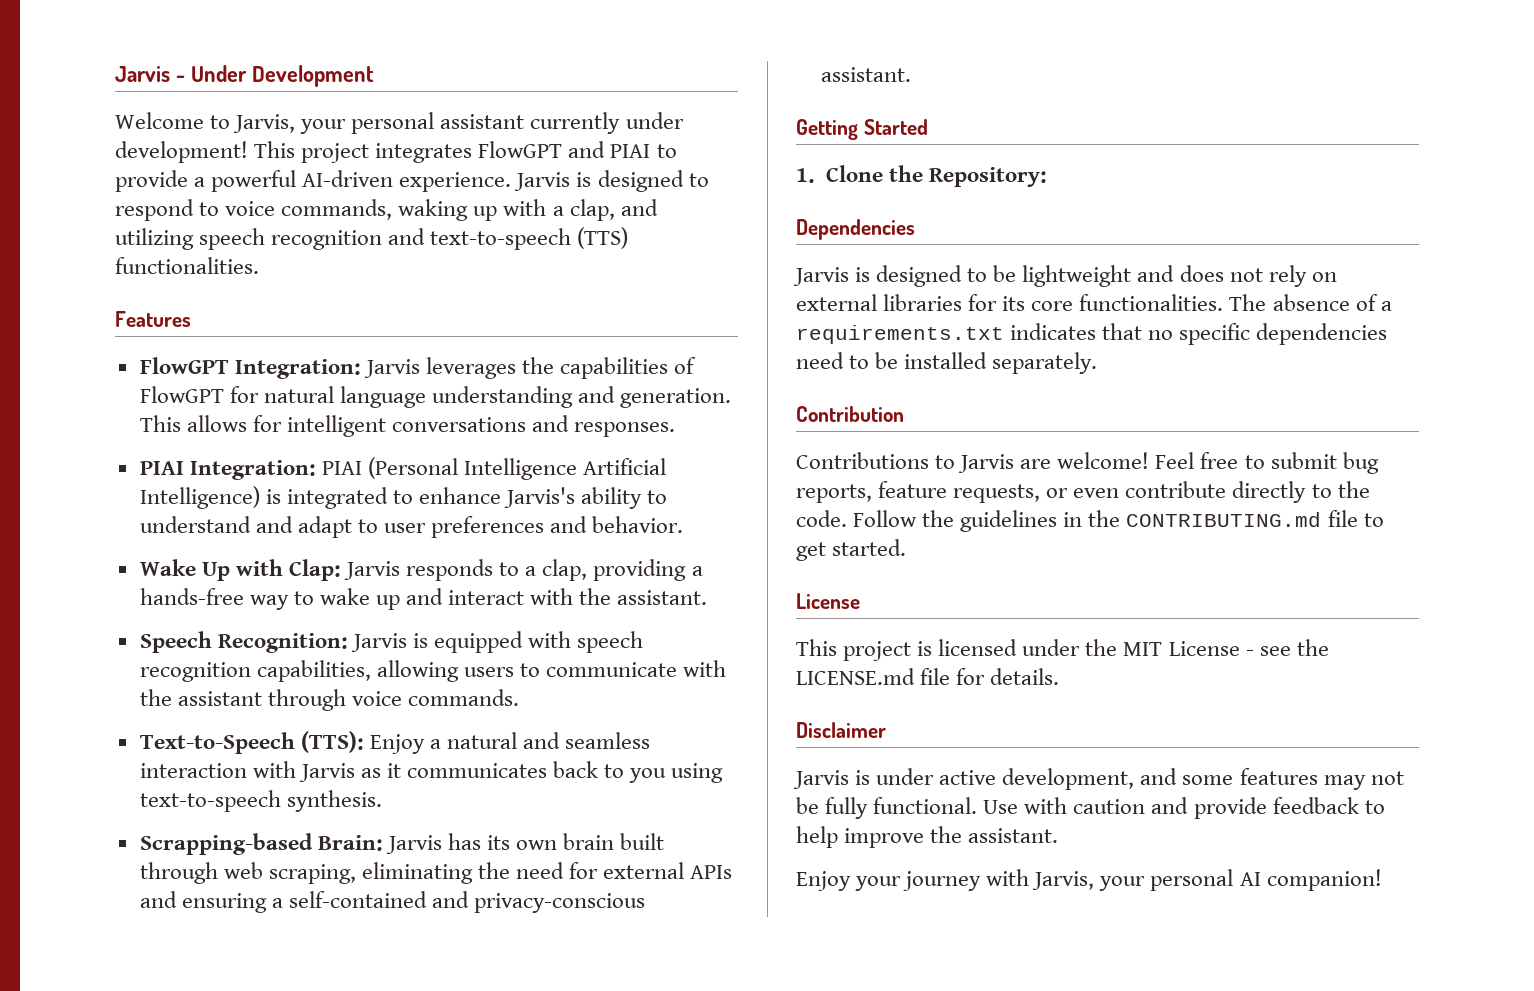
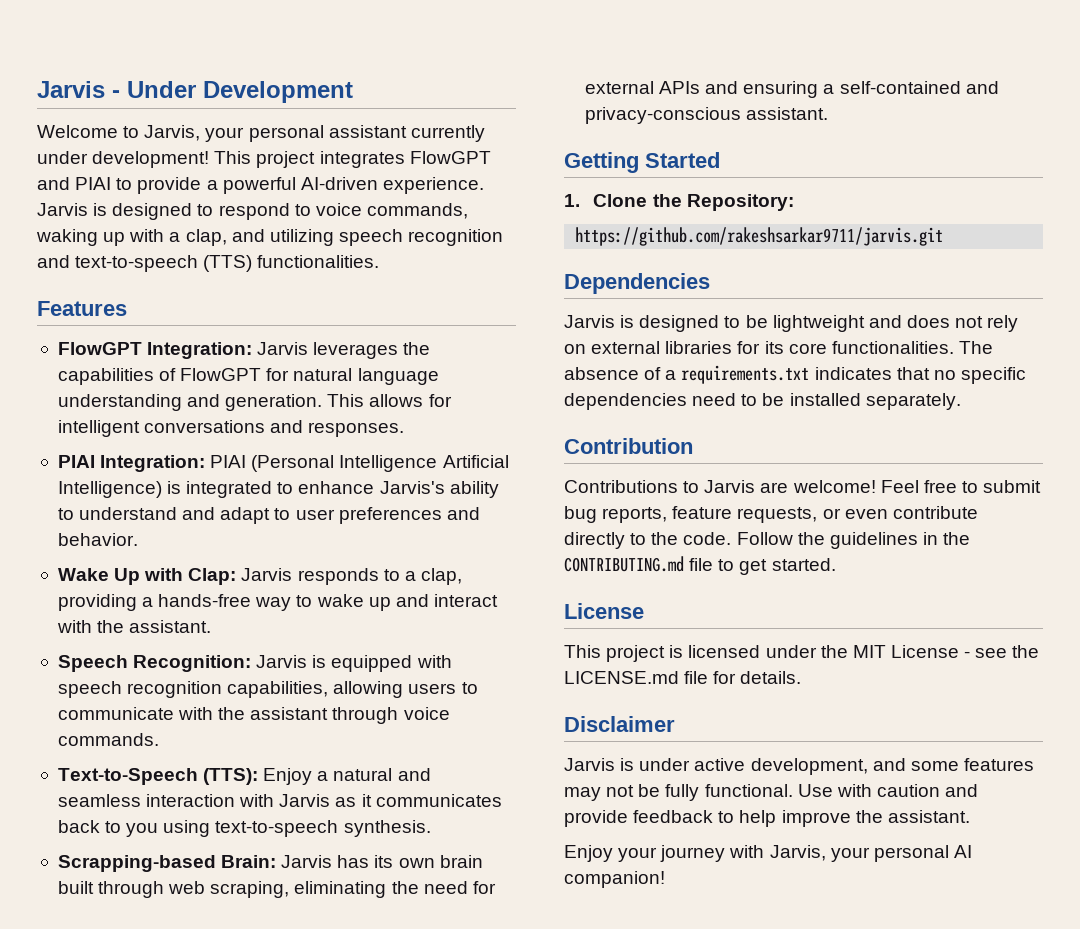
+ https://github.com/rakeshsarkar9711/jarvis.git

